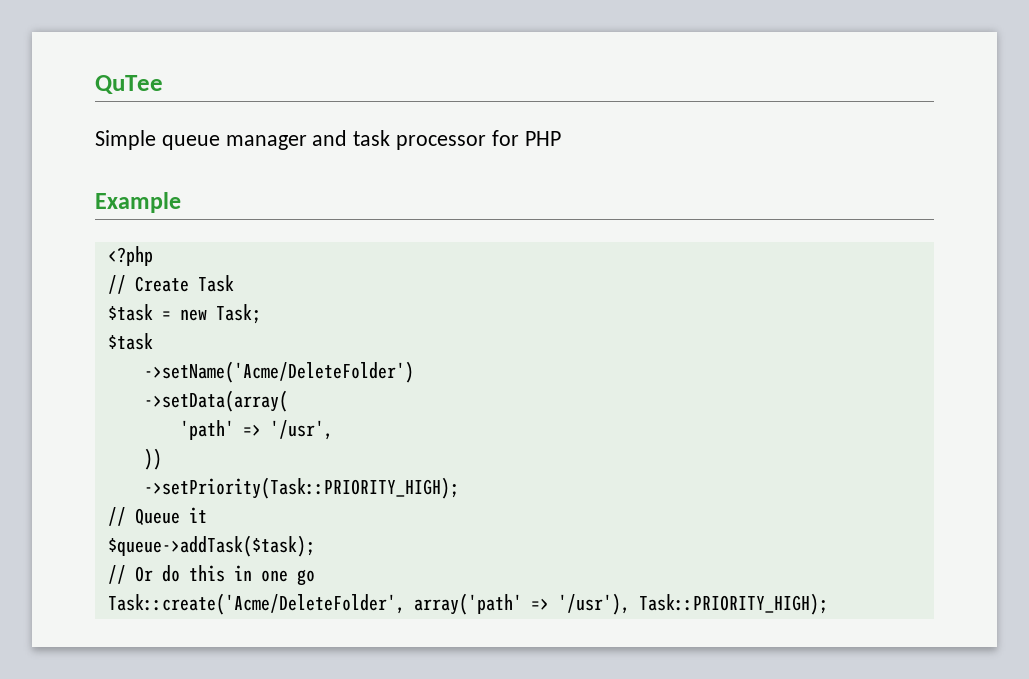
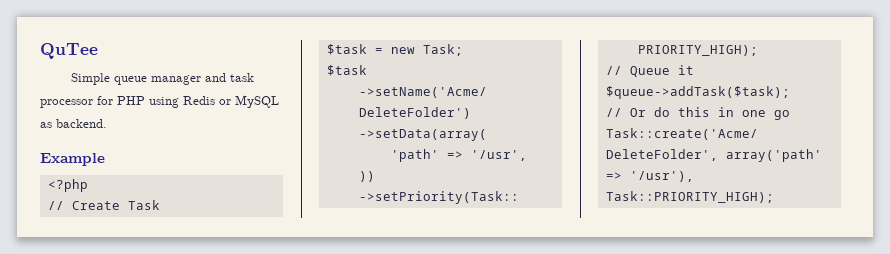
- Simple queue manager and task processor for PHP
+ Simple queue manager and task processor for PHP using Redis or MySQL as backend.

